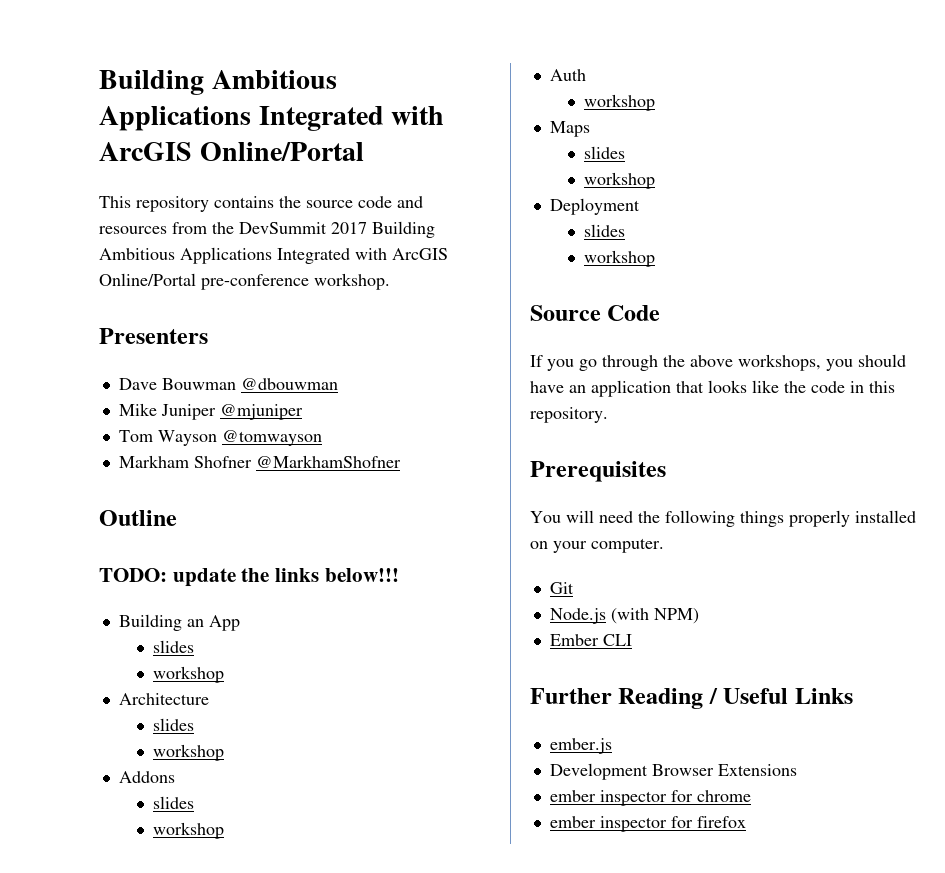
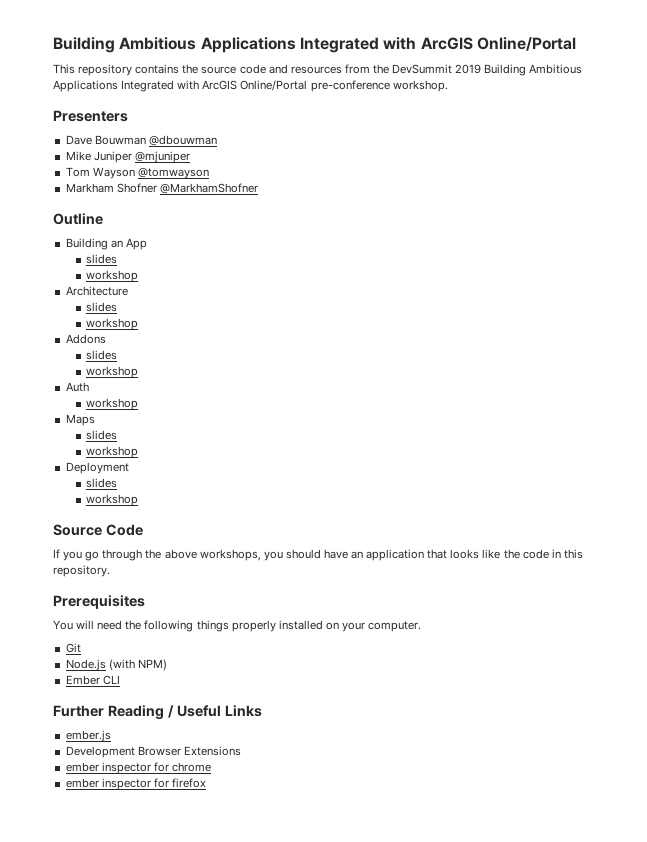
- This repository contains the source code and resources from the DevSummit 2017 Building Ambitious Applications Integrated with ArcGIS Online/Portal pre-conference workshop.
+ This repository contains the source code and resources from the DevSummit 2019 Building Ambitious Applications Integrated with ArcGIS Online/Portal pre-conference workshop.
- TODO: update the links below!!!

